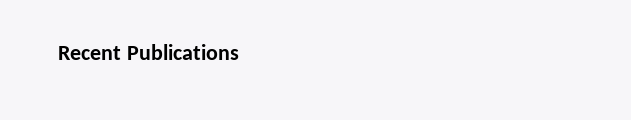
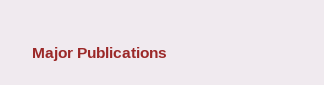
- Recent Publications
+ Major Publications

